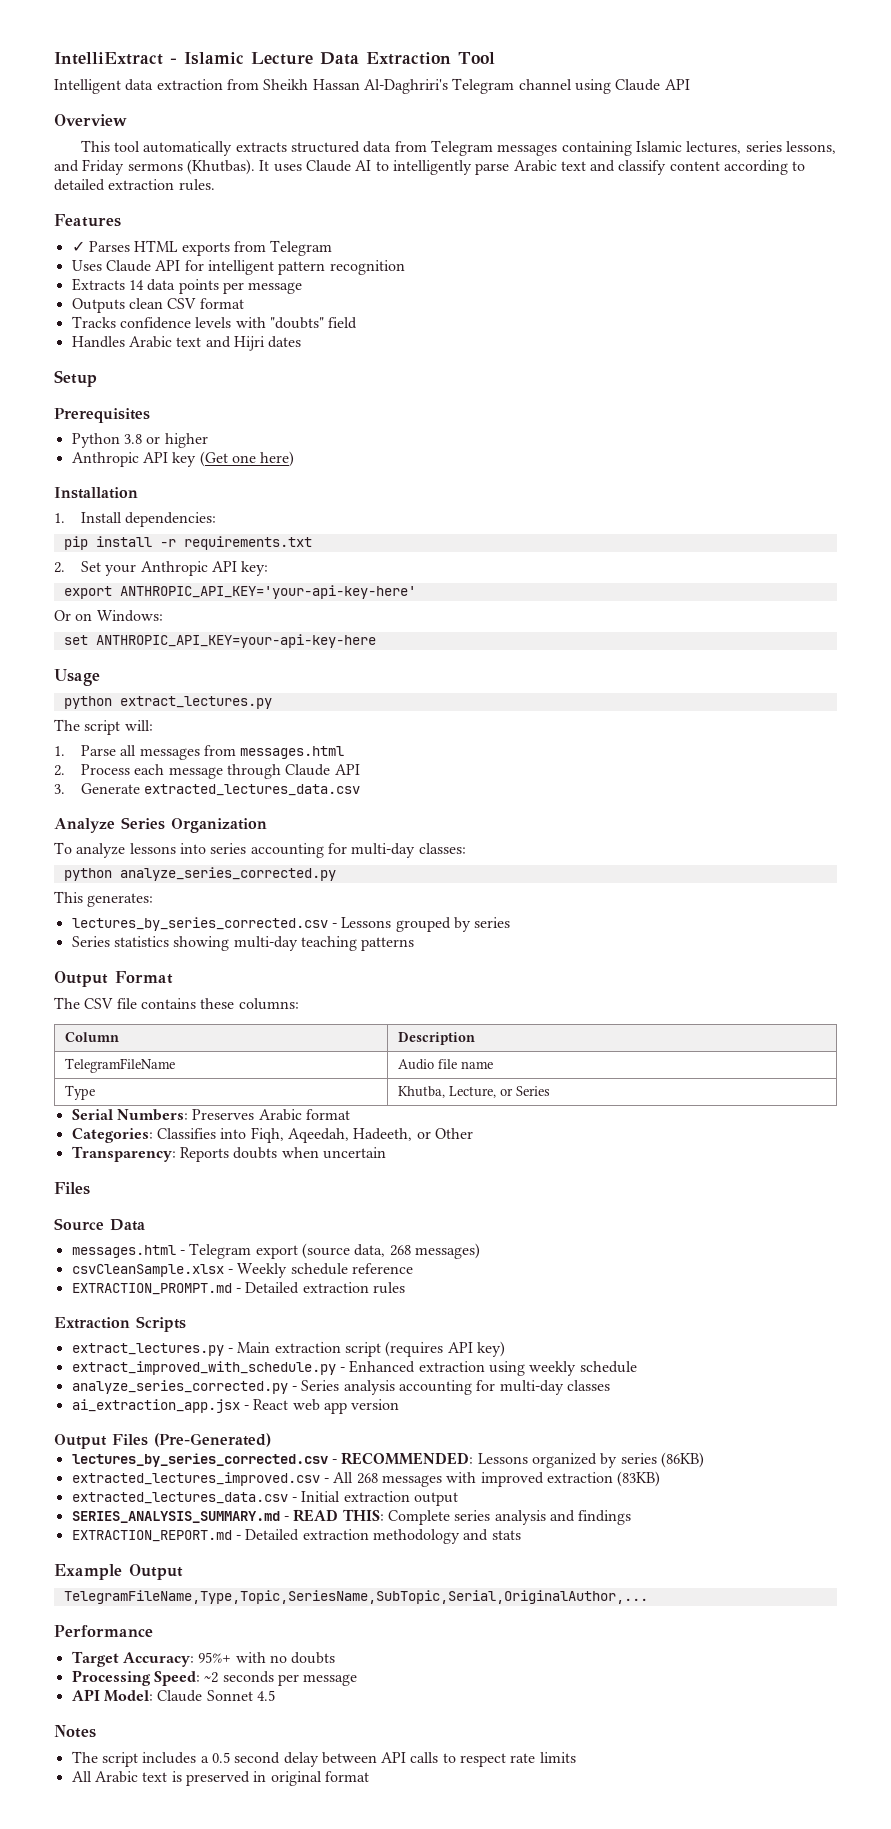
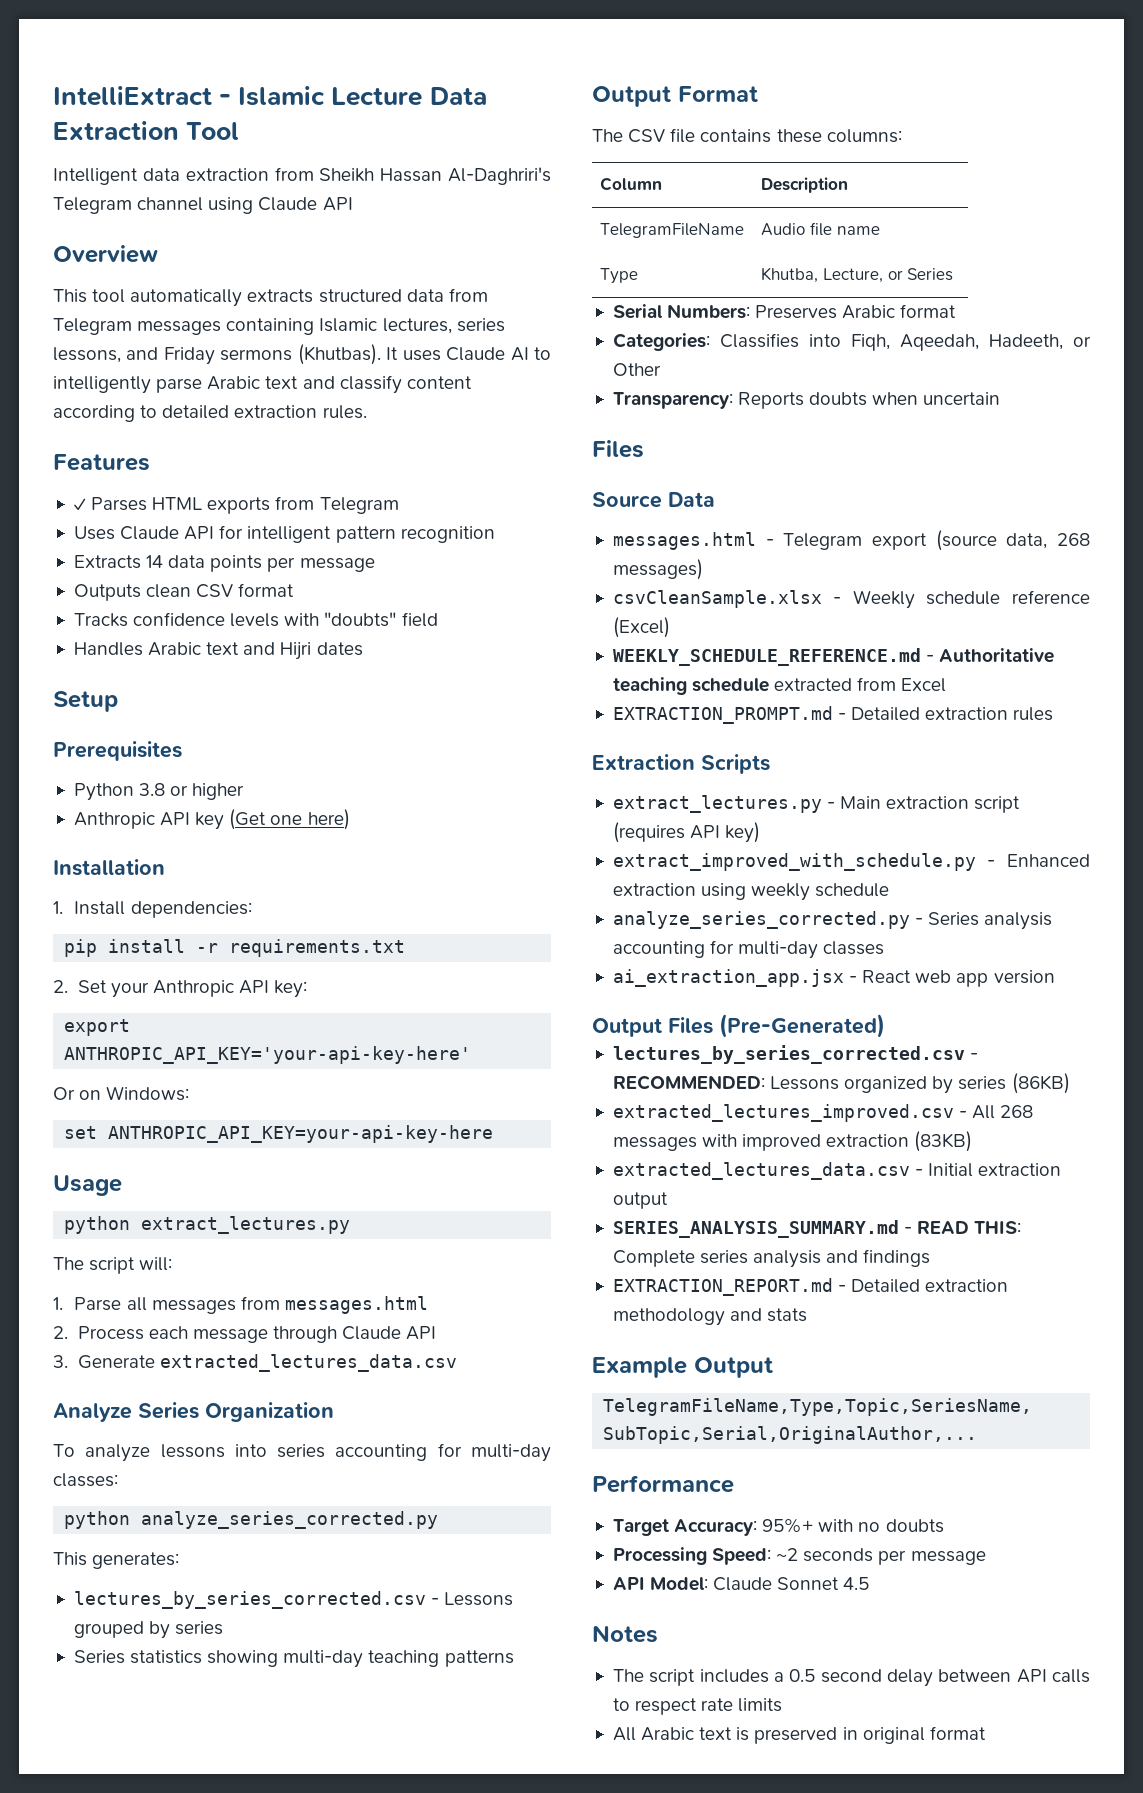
- csvCleanSample.xlsx - Weekly schedule reference
+ csvCleanSample.xlsx - Weekly schedule reference (Excel)
+ WEEKLY_SCHEDULE_REFERENCE.md - Authoritative teaching schedule extracted from Excel

